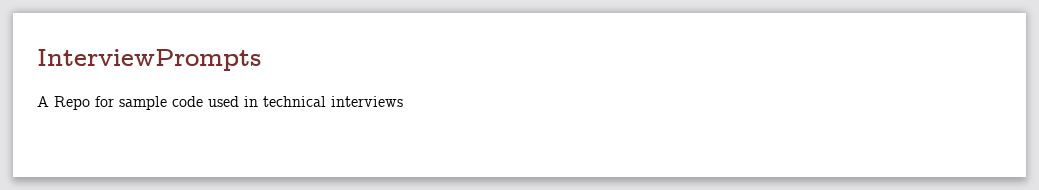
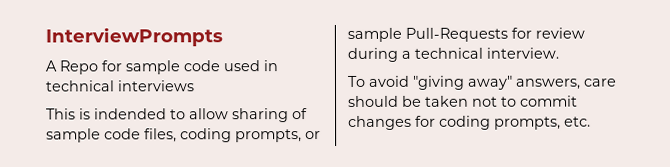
+ This is indended to allow sharing of sample code files, coding prompts, or sample Pull-Requests for review during a technical interview.
+ To avoid "giving away" answers, care should be taken not to commit changes for coding prompts, etc.

